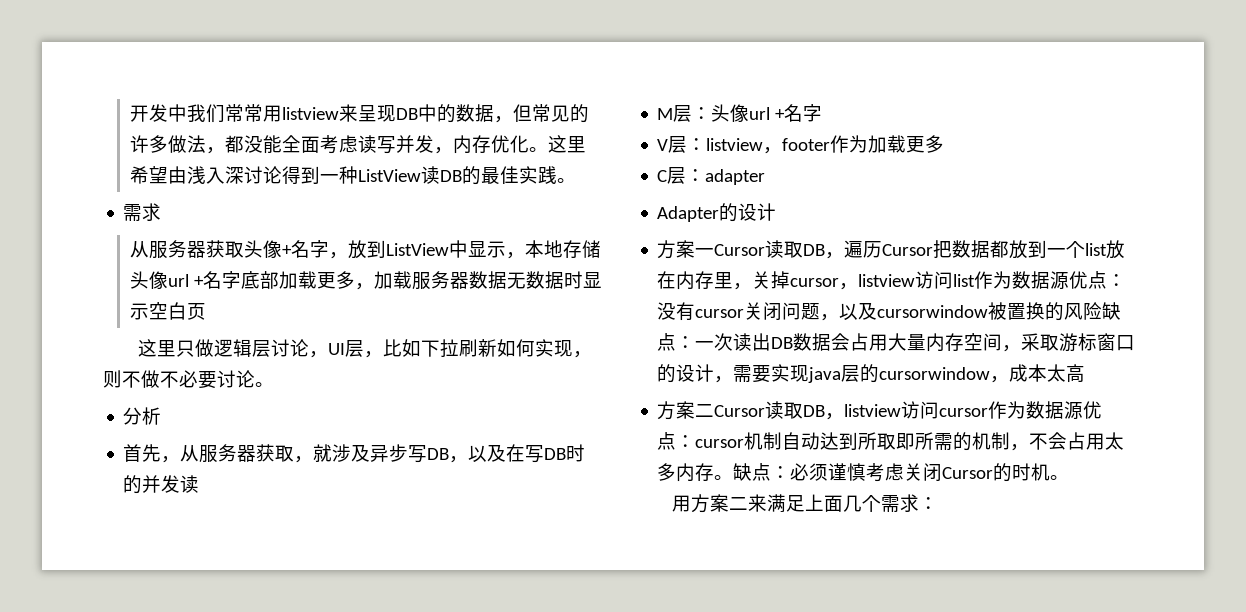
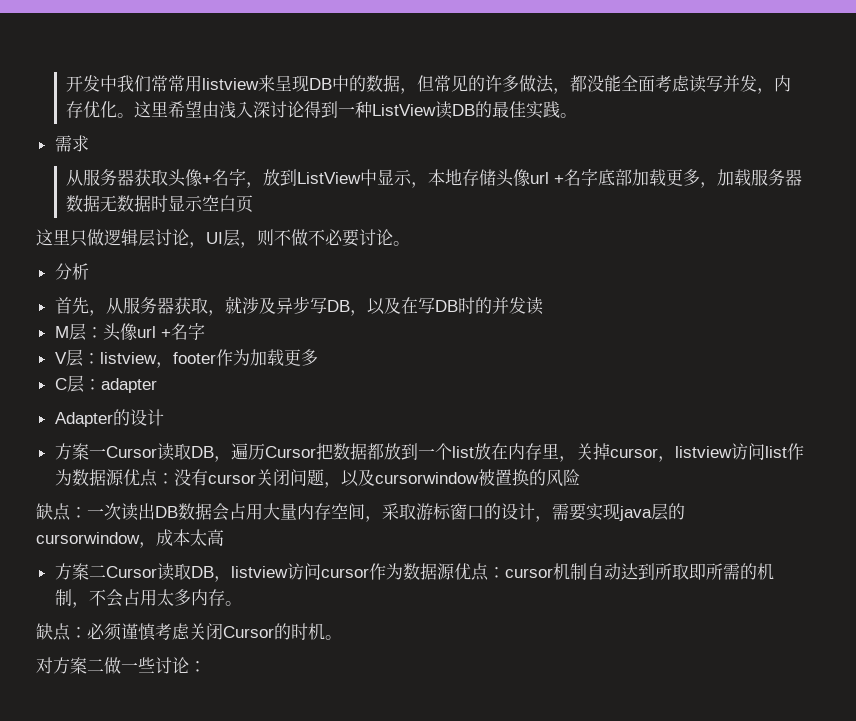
- 这里只做逻辑层讨论，UI层，比如下拉刷新如何实现，则不做不必要讨论。
+ 这里只做逻辑层讨论，UI层，则不做不必要讨论。
- 方案一Cursor读取DB，遍历Cursor把数据都放到一个list放在内存里，关掉cursor，listview访问list作为数据源优点：没有cursor关闭问题，以及cursorwindow被置换的风险缺点：一次读出DB数据会占用大量内存空间，采取游标窗口的设计，需要实现java层的cursorwindow，成本太高
+ 方案一Cursor读取DB，遍历Cursor把数据都放到一个list放在内存里，关掉cursor，listview访问list作为数据源优点：没有cursor关闭问题，以及cursorwindow被置换的风险
+ 缺点：一次读出DB数据会占用大量内存空间，采取游标窗口的设计，需要实现java层的cursorwindow，成本太高
- 方案二Cursor读取DB，listview访问cursor作为数据源优点：cursor机制自动达到所取即所需的机制，不会占用太多内存。缺点：必须谨慎考虑关闭Cursor的时机。
+ 方案二Cursor读取DB，listview访问cursor作为数据源优点：cursor机制自动达到所取即所需的机制，不会占用太多内存。
+ 缺点：必须谨慎考虑关闭Cursor的时机。
- 用方案二来满足上面几个需求：
+ 对方案二做一些讨论：

